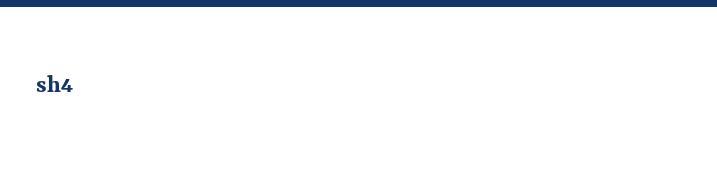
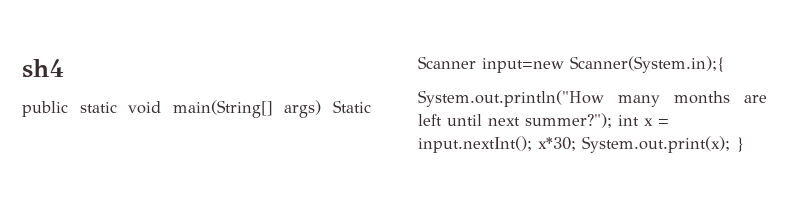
+ public static void main(String[] args) Static Scanner input=new Scanner(System.in);{
+ System.out.println("How many months are left until next summer?"); int x = input.nextInt(); x*30; System.out.print(x); }

